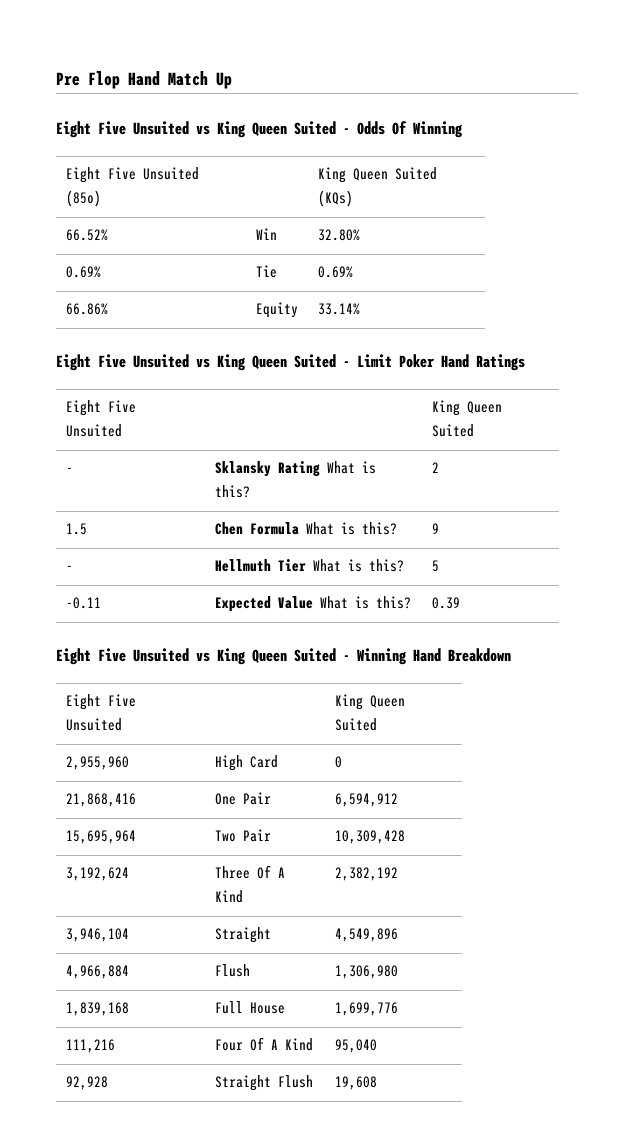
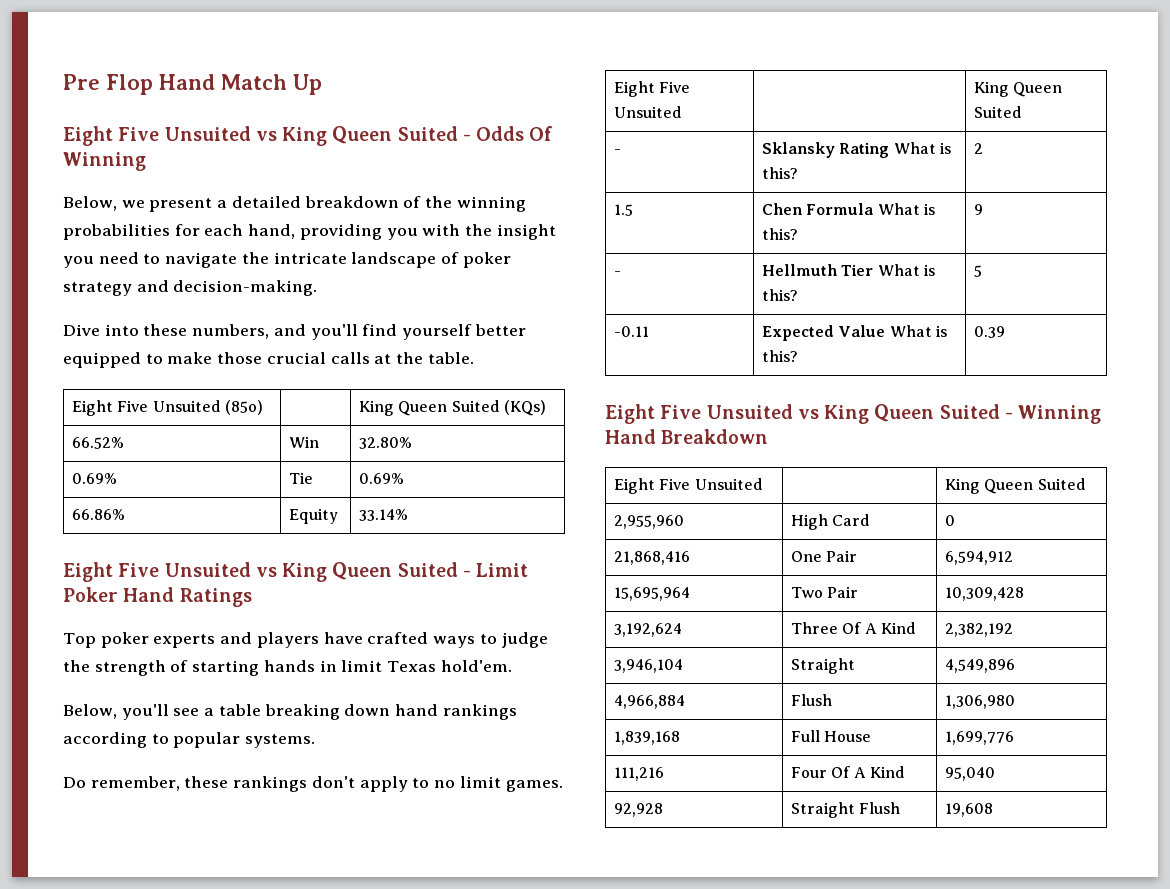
+ Below, we present a detailed breakdown of the winning probabilities for each hand, providing you with the insight you need to navigate the intricate landscape of poker strategy and decision-making.
+ Dive into these numbers, and you'll find yourself better equipped to make those crucial calls at the table.
+ Top poker experts and players have crafted ways to judge the strength of starting hands in limit Texas hold'em.
+ Below, you'll see a table breaking down hand rankings according to popular systems.
+ Do remember, these rankings don't apply to no limit games.

